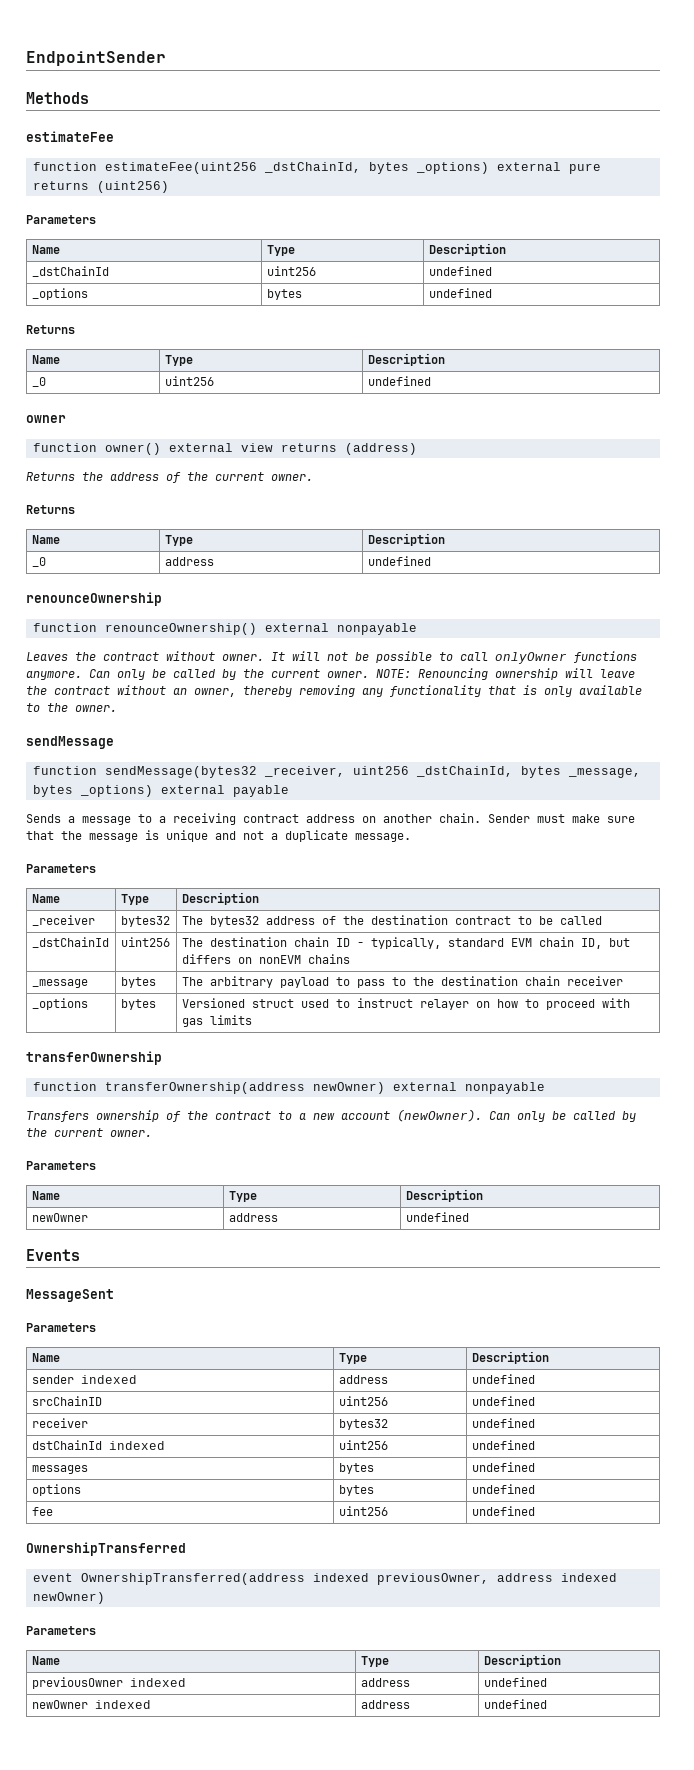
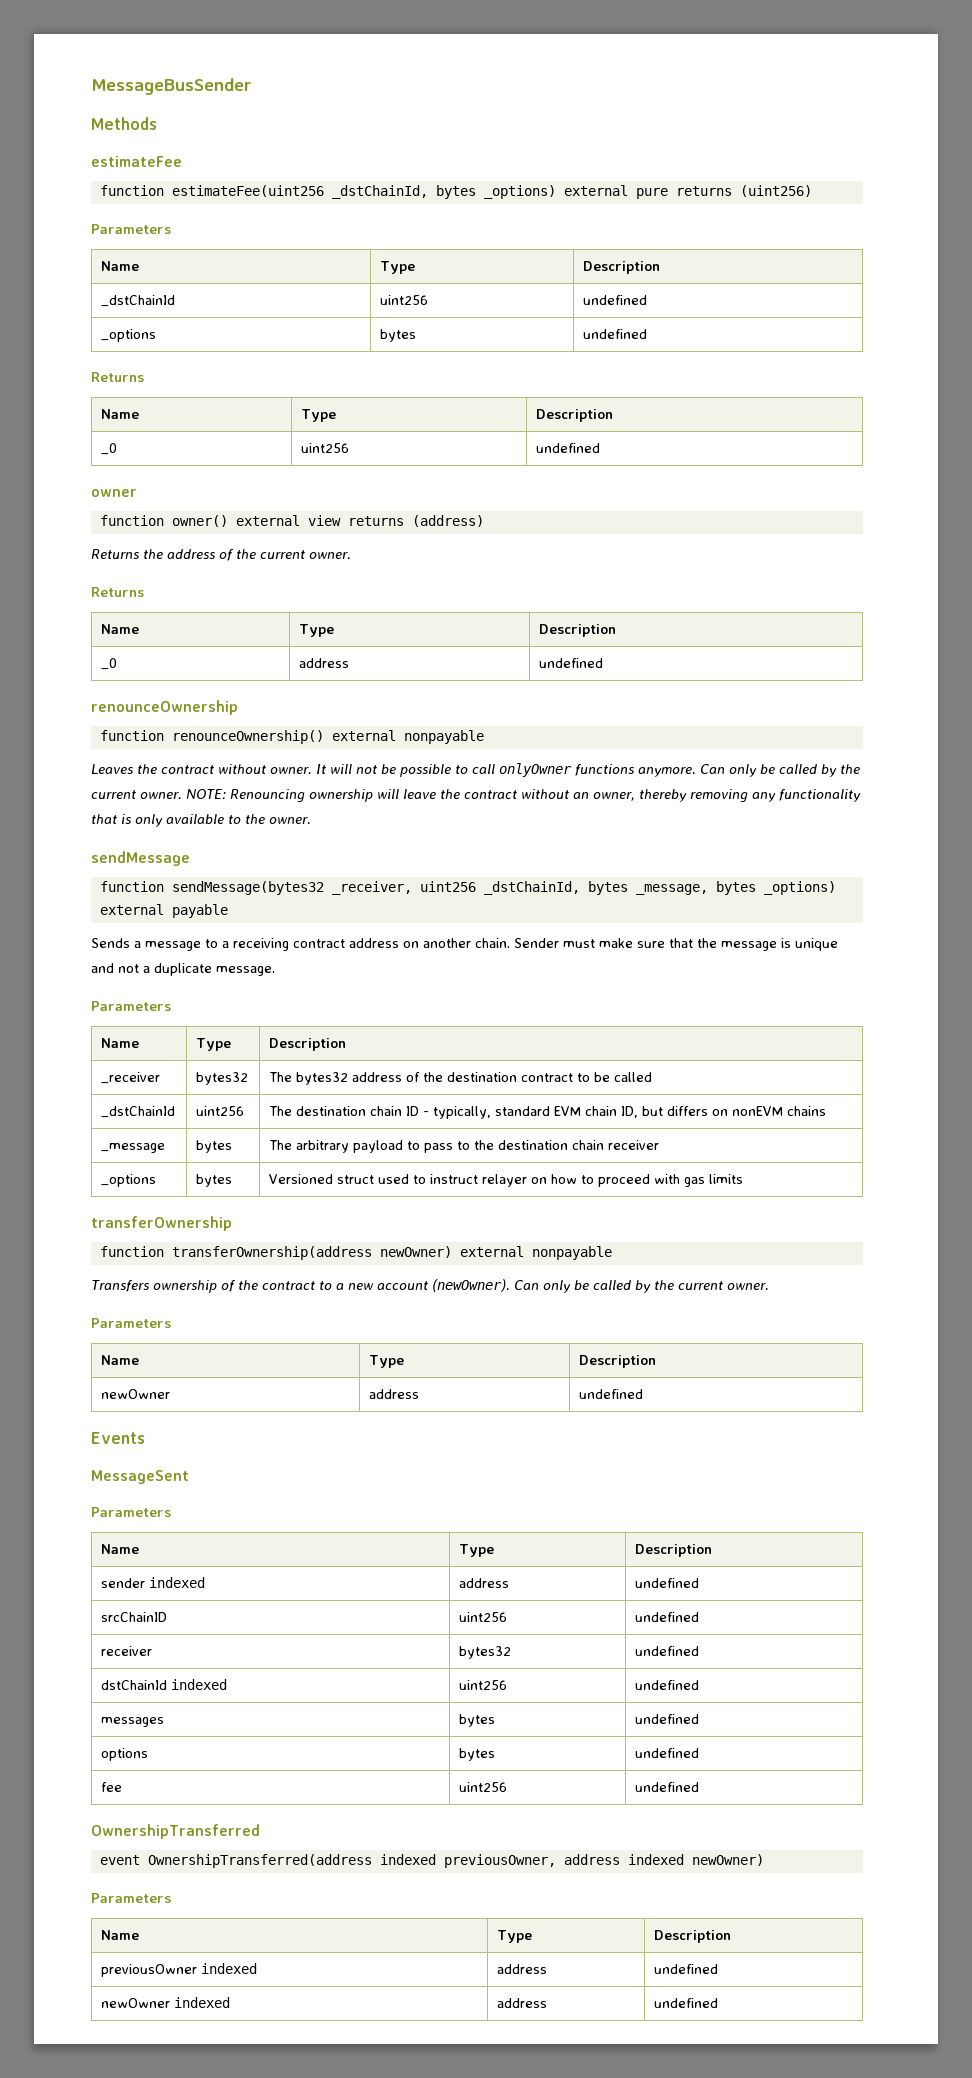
- EndpointSender
+ MessageBusSender

